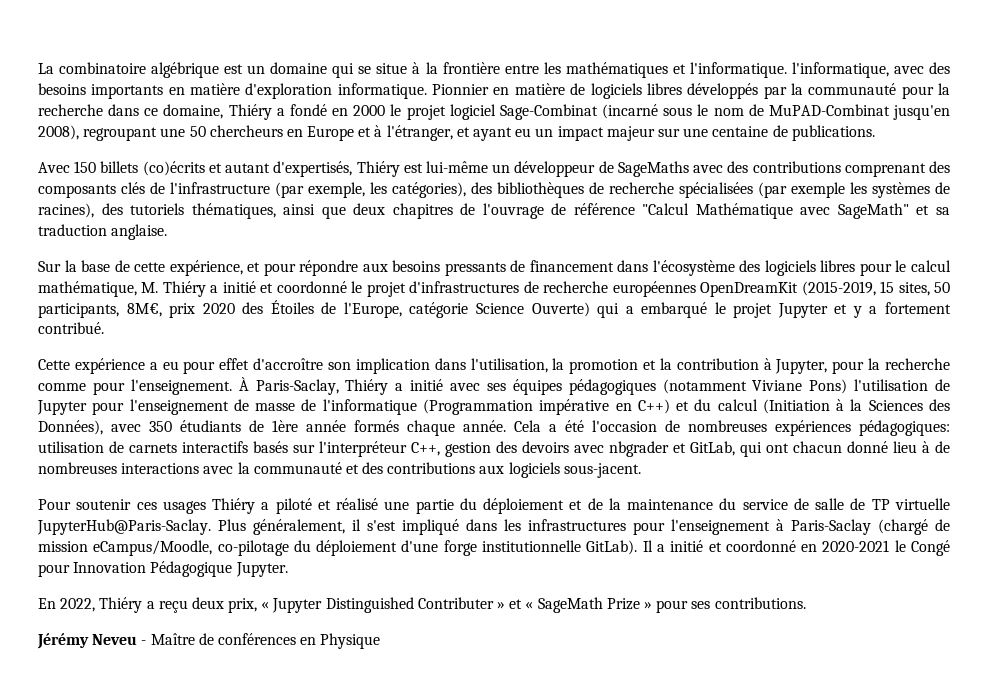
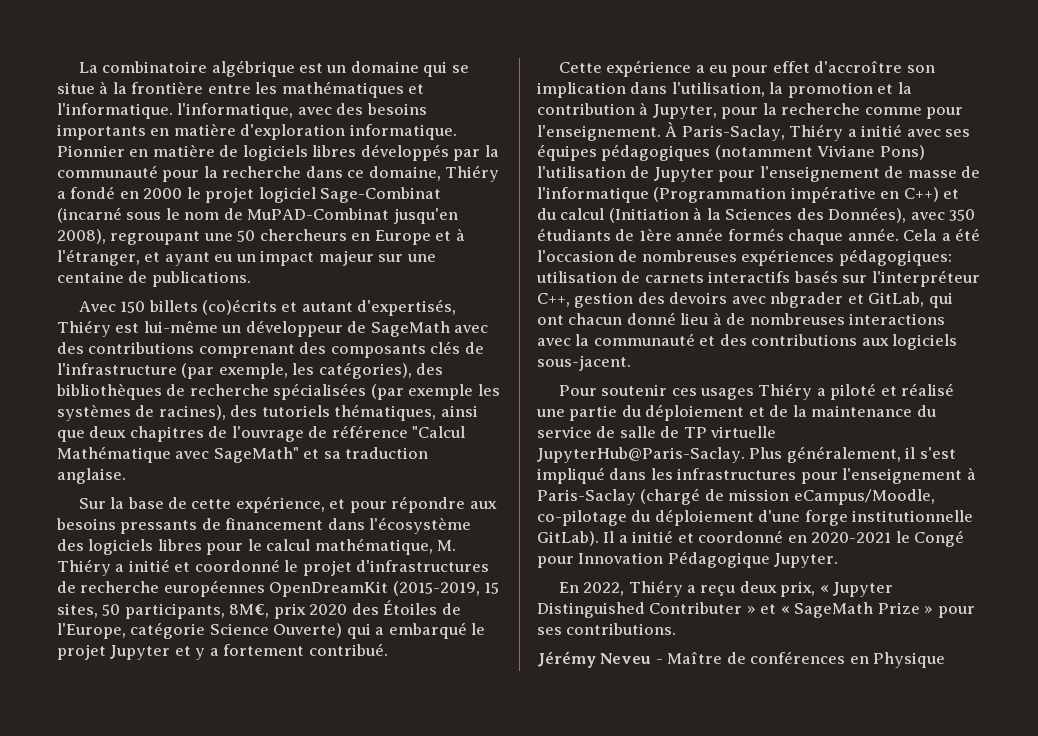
- Avec 150 billets (co)écrits et autant d'expertisés, Thiéry est lui-même un développeur de SageMaths avec des contributions comprenant des composants clés de l'infrastructure (par exemple, les catégories), des bibliothèques de recherche spécialisées (par exemple les systèmes de racines), des tutoriels thématiques, ainsi que deux chapitres de l'ouvrage de référence "Calcul Mathématique avec SageMath" et sa traduction anglaise.
+ Avec 150 billets (co)écrits et autant d'expertisés, Thiéry est lui-même un développeur de SageMath avec des contributions comprenant des composants clés de l'infrastructure (par exemple, les catégories), des bibliothèques de recherche spécialisées (par exemple les systèmes de racines), des tutoriels thématiques, ainsi que deux chapitres de l'ouvrage de référence "Calcul Mathématique avec SageMath" et sa traduction anglaise.

